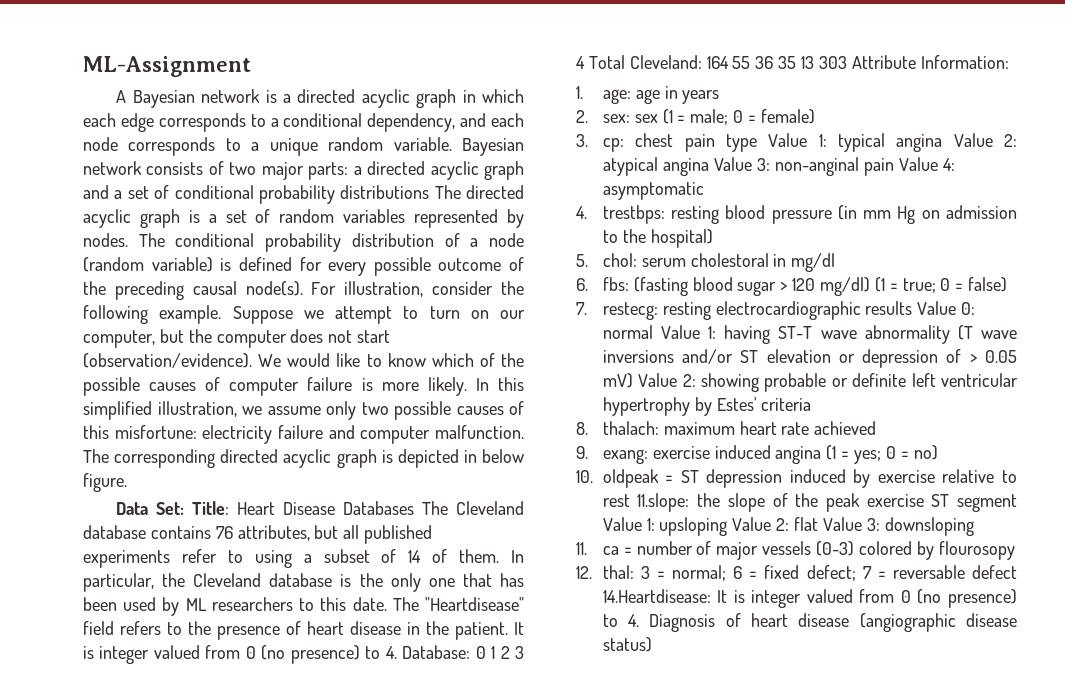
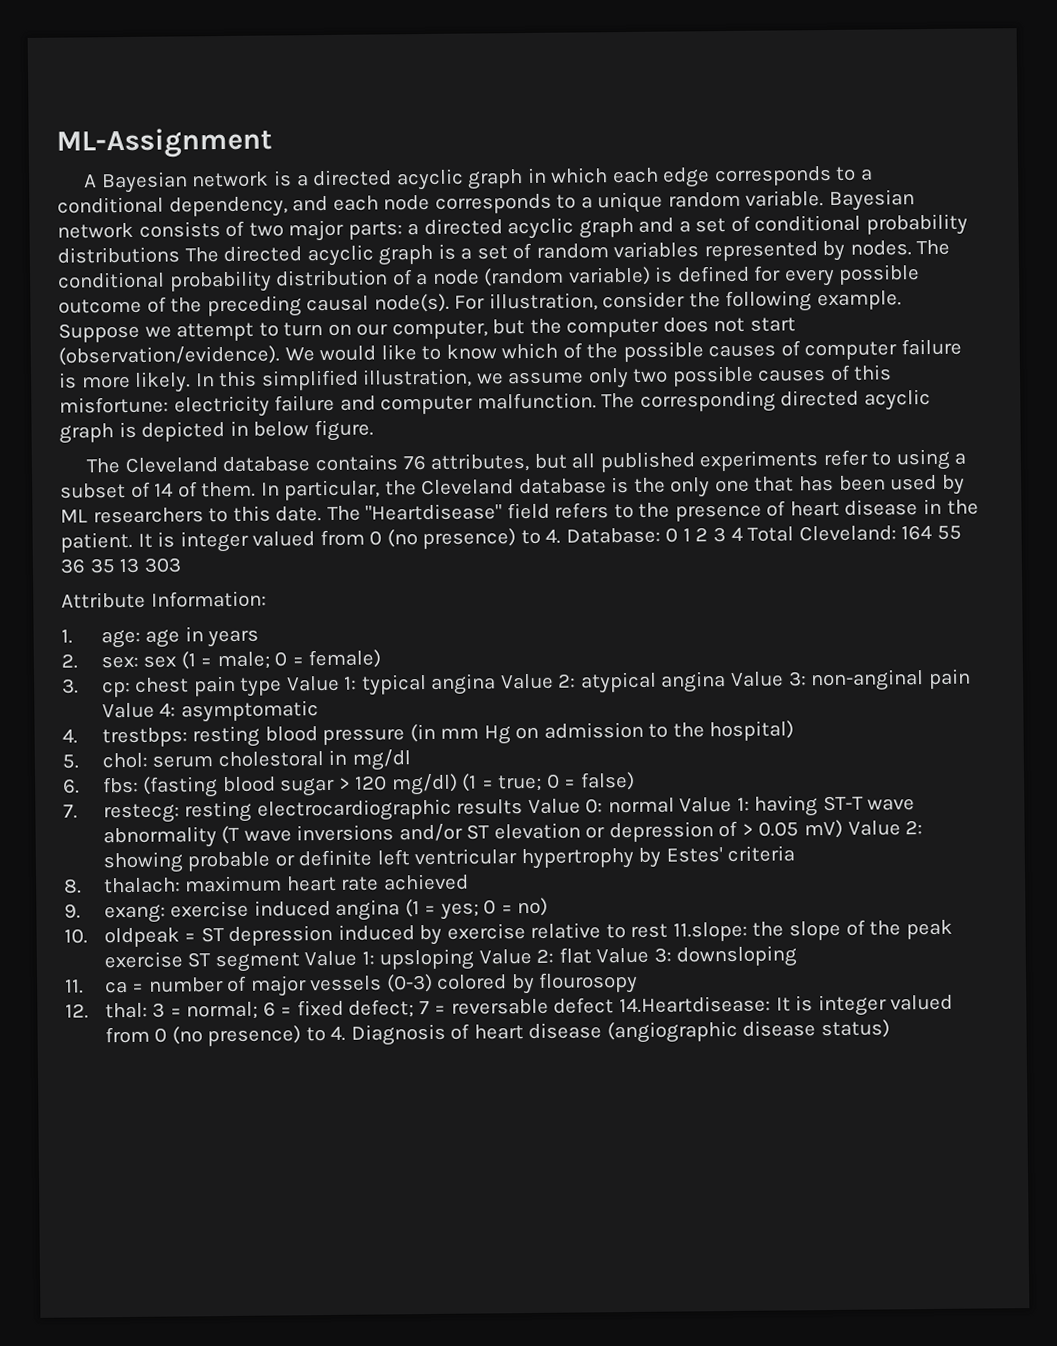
- Data Set: Title: Heart Disease Databases The Cleveland database contains 76 attributes, but all published experiments refer to using a subset of 14 of them.
+ The Cleveland database contains 76 attributes, but all published experiments refer to using a subset of 14 of them.
- It is integer valued from 0 (no presence) to 4. Database: 0 1 2 3 4 Total Cleveland: 164 55 36 35 13 303 Attribute Information:
+ It is integer valued from 0 (no presence) to 4. Database: 0 1 2 3 4 Total Cleveland: 164 55 36 35 13 303
+ Attribute Information:

